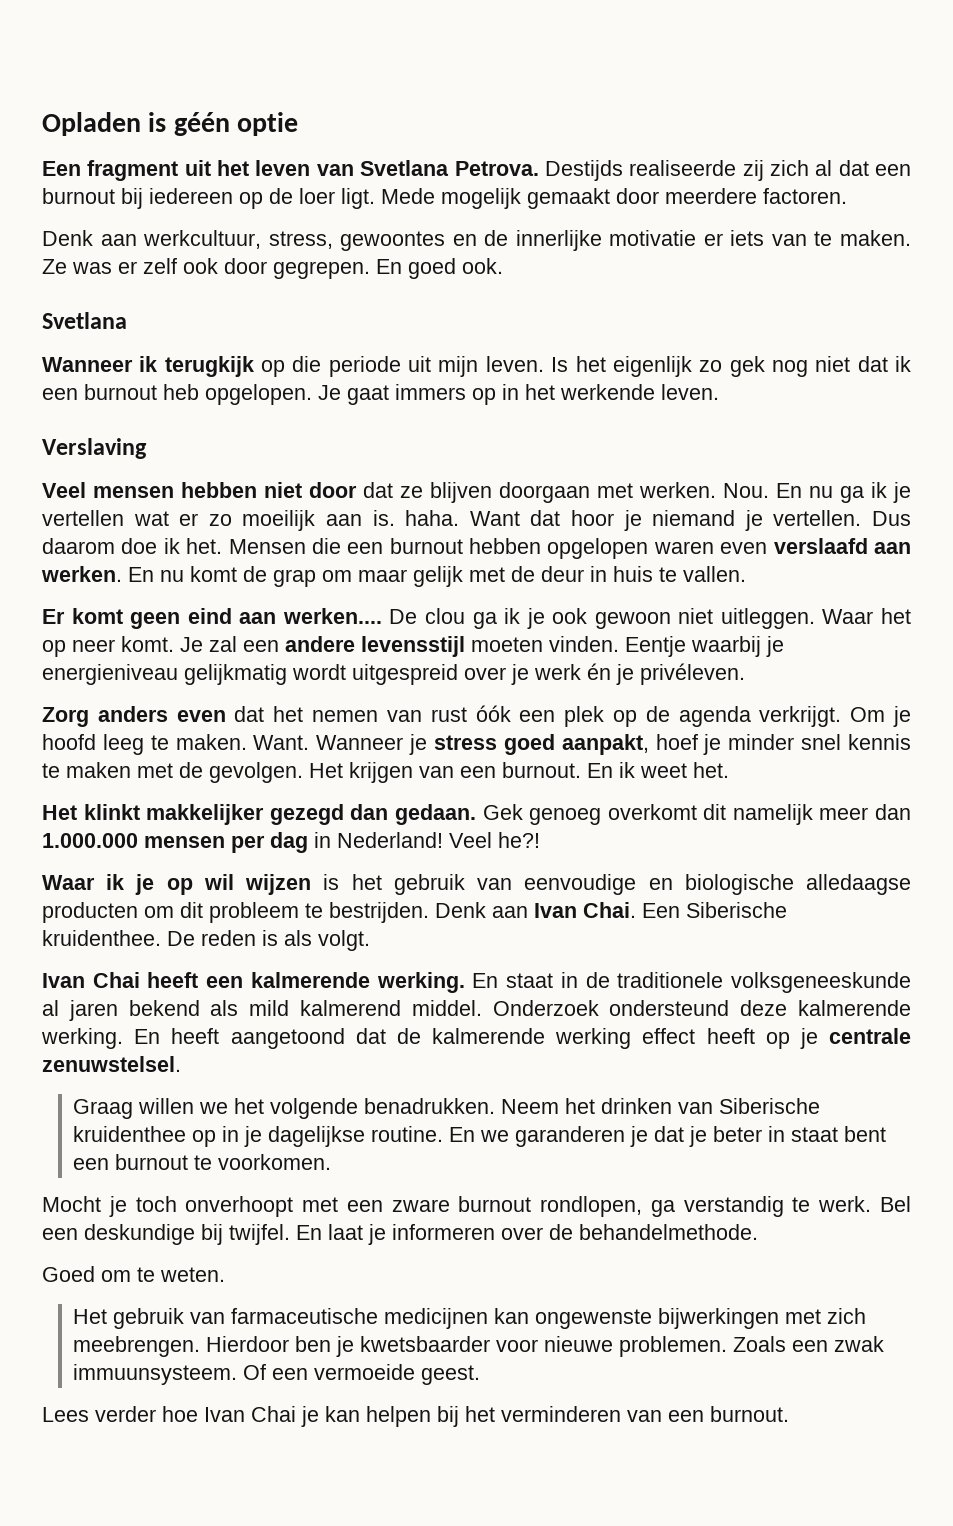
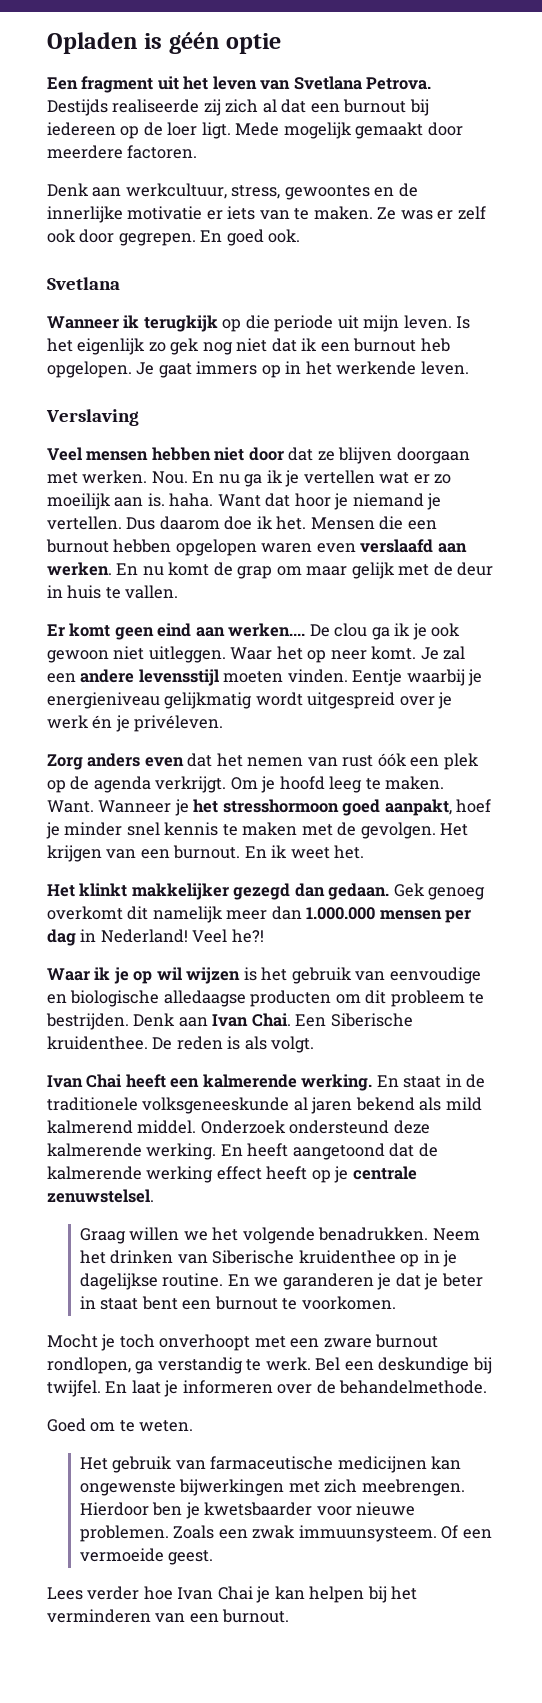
- Wanneer je stress goed aanpakt, hoef je minder snel kennis te maken met de gevolgen.
+ Wanneer je het stresshormoon goed aanpakt, hoef je minder snel kennis te maken met de gevolgen.

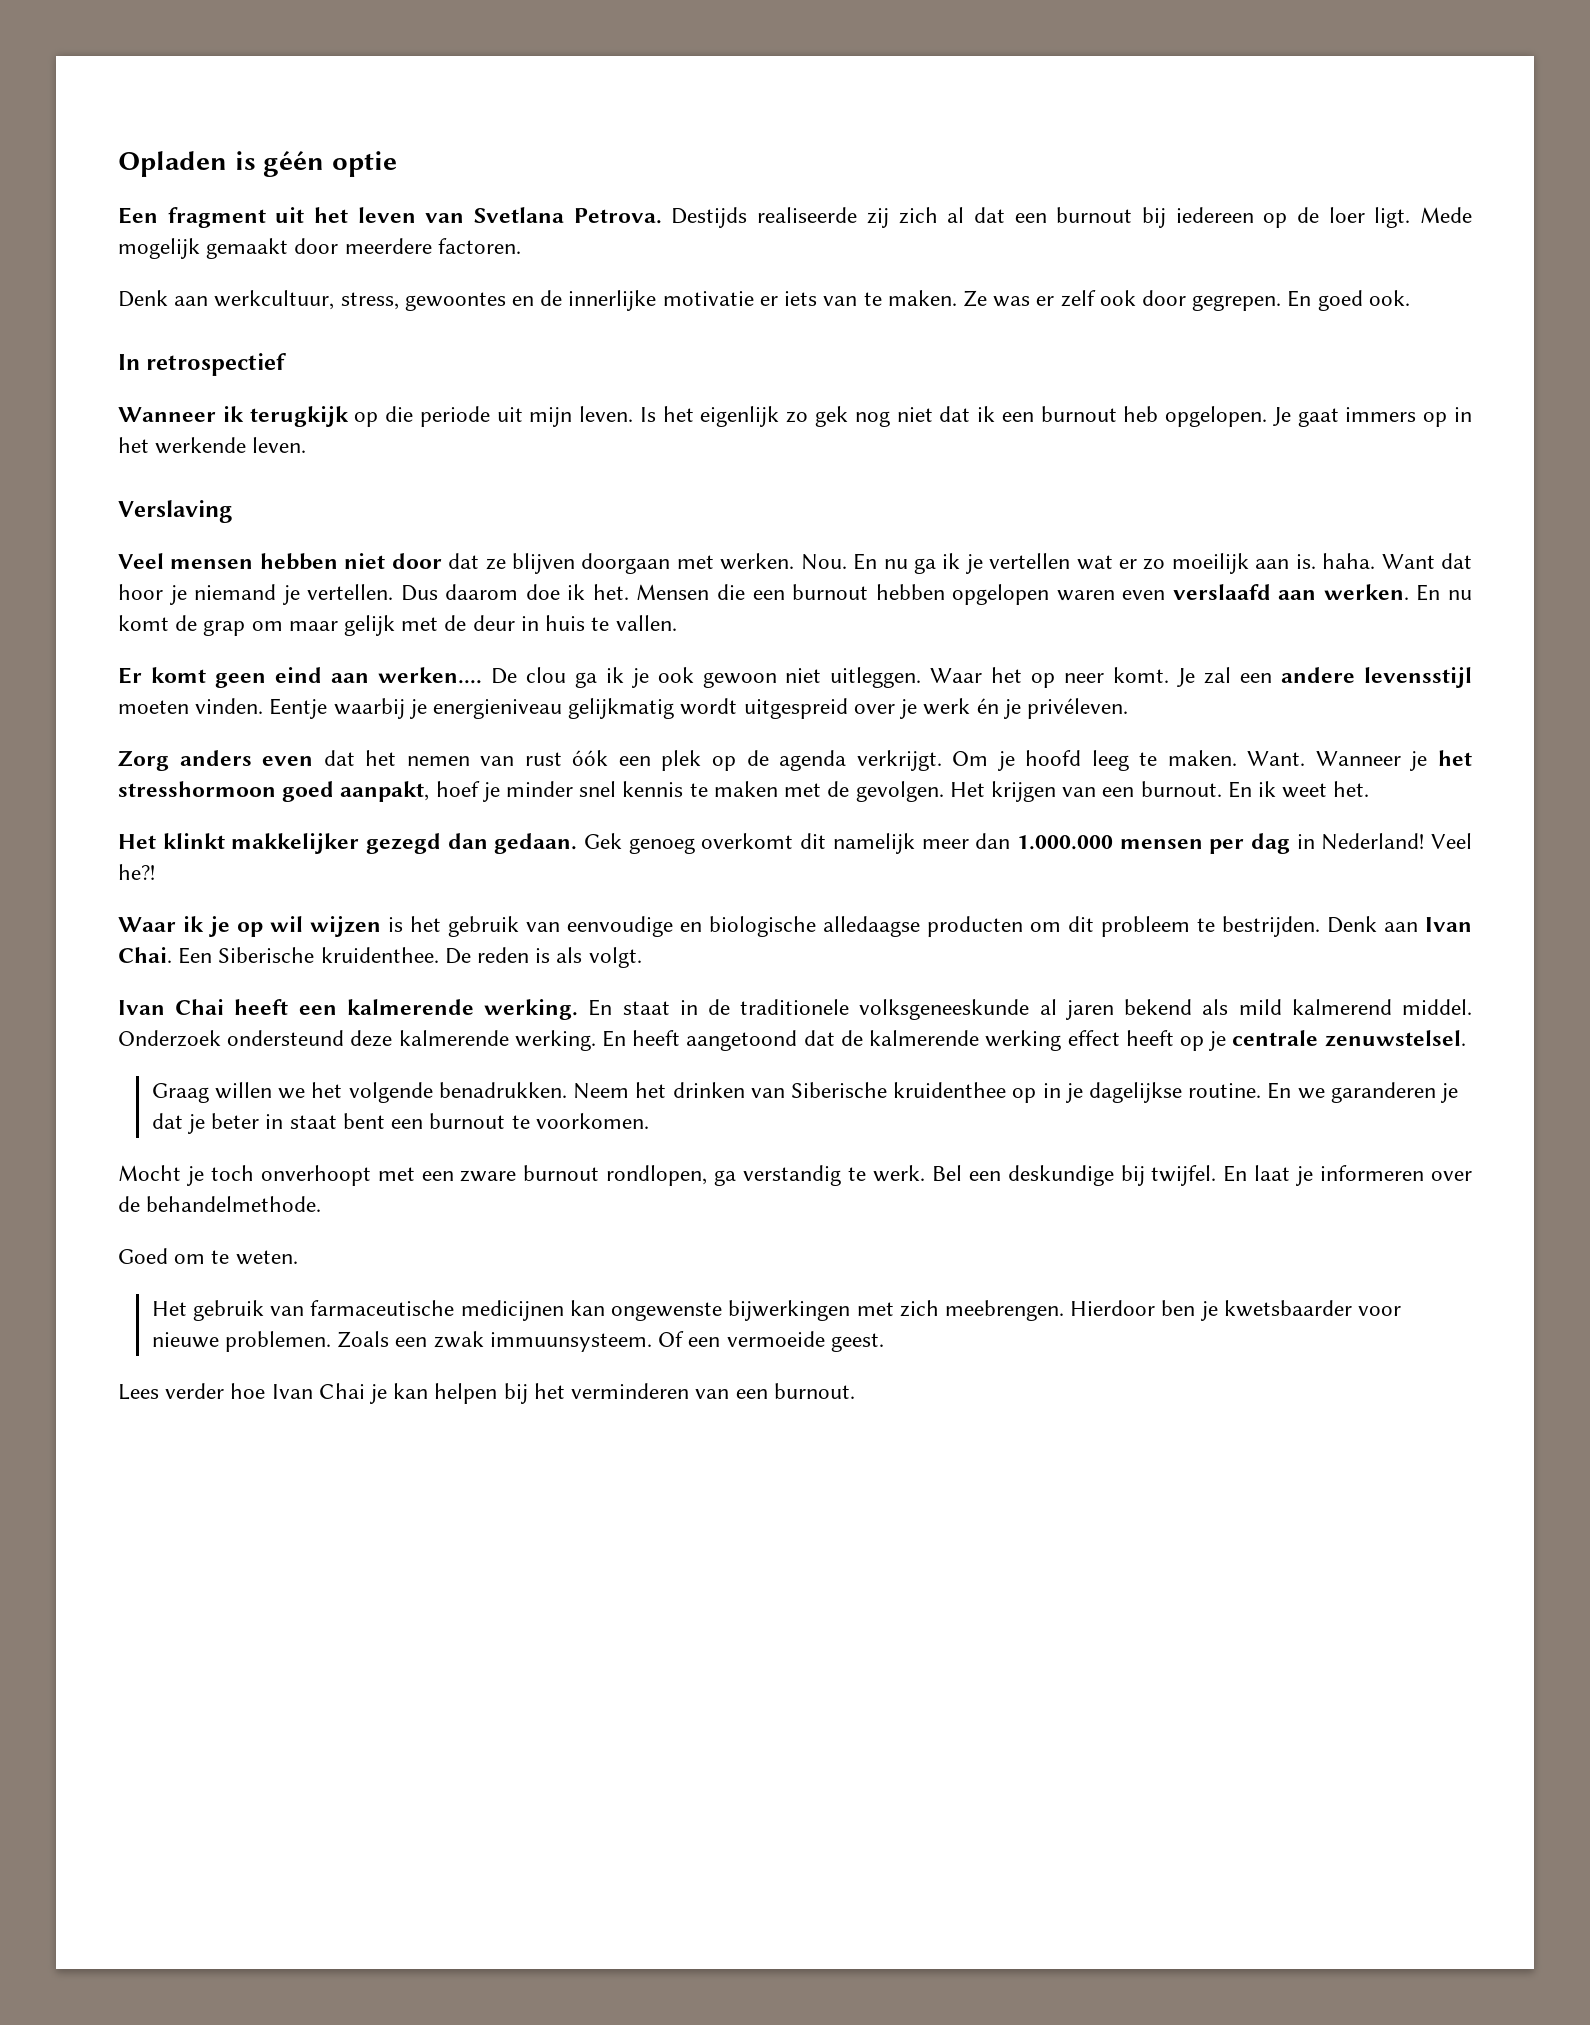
  En goed ook.
- Svetlana
+ In retrospectief

